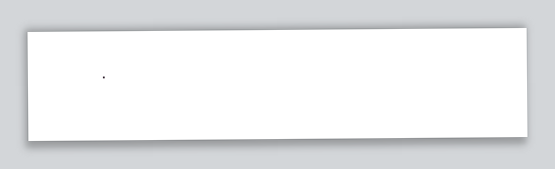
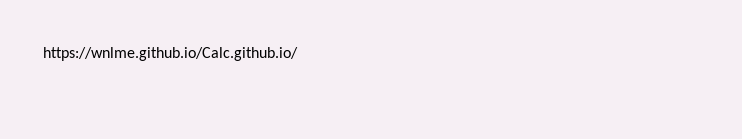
- .
+ https://wnlme.github.io/Calc.github.io/

